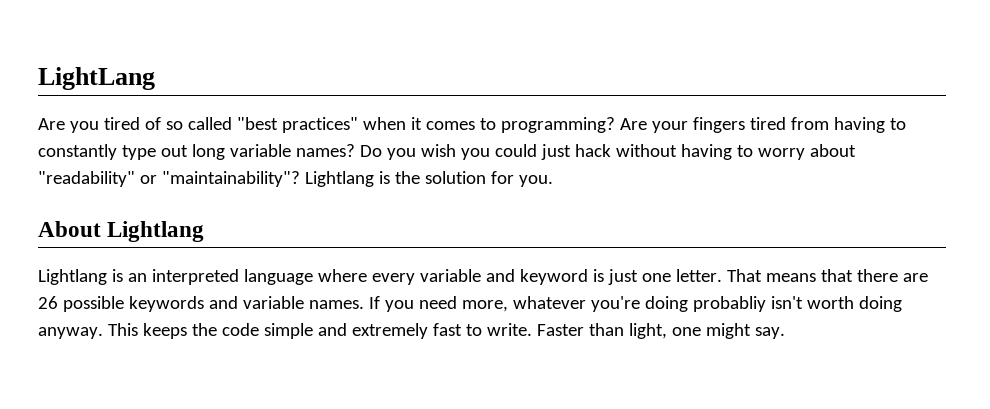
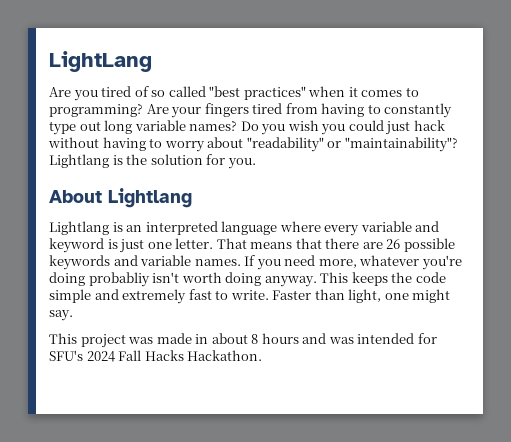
+ This project was made in about 8 hours and was intended for SFU's 2024 Fall Hacks Hackathon.

